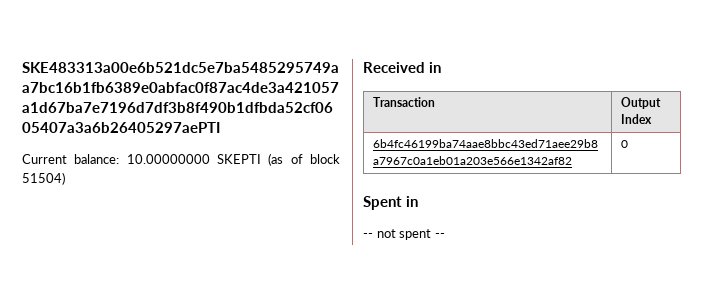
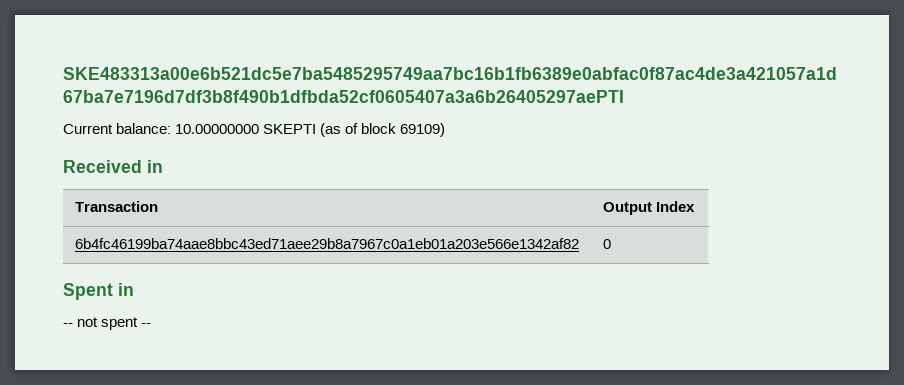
- Current balance: 10.00000000 SKEPTI (as of block 51504)
+ Current balance: 10.00000000 SKEPTI (as of block 69109)

